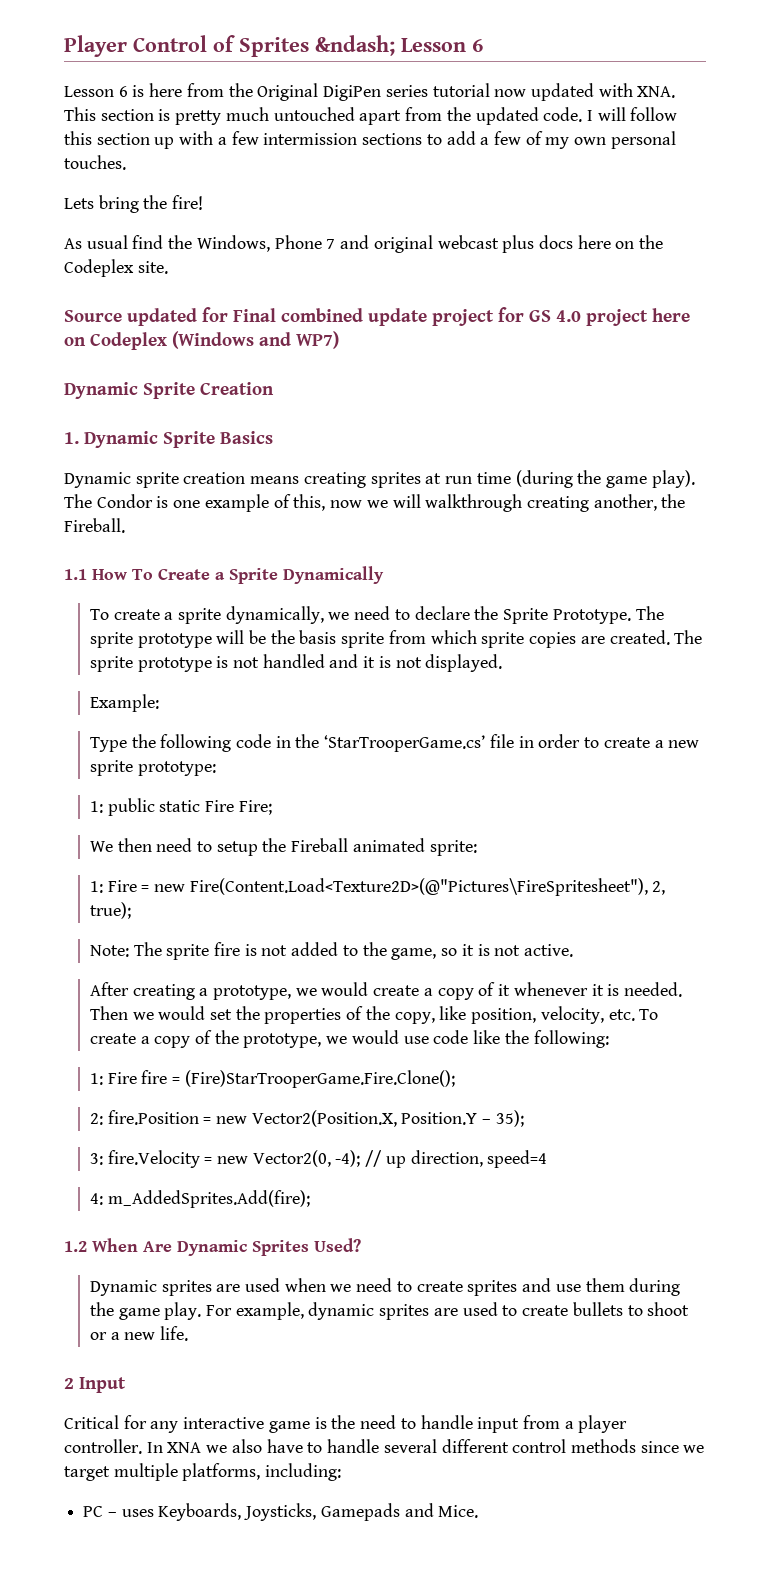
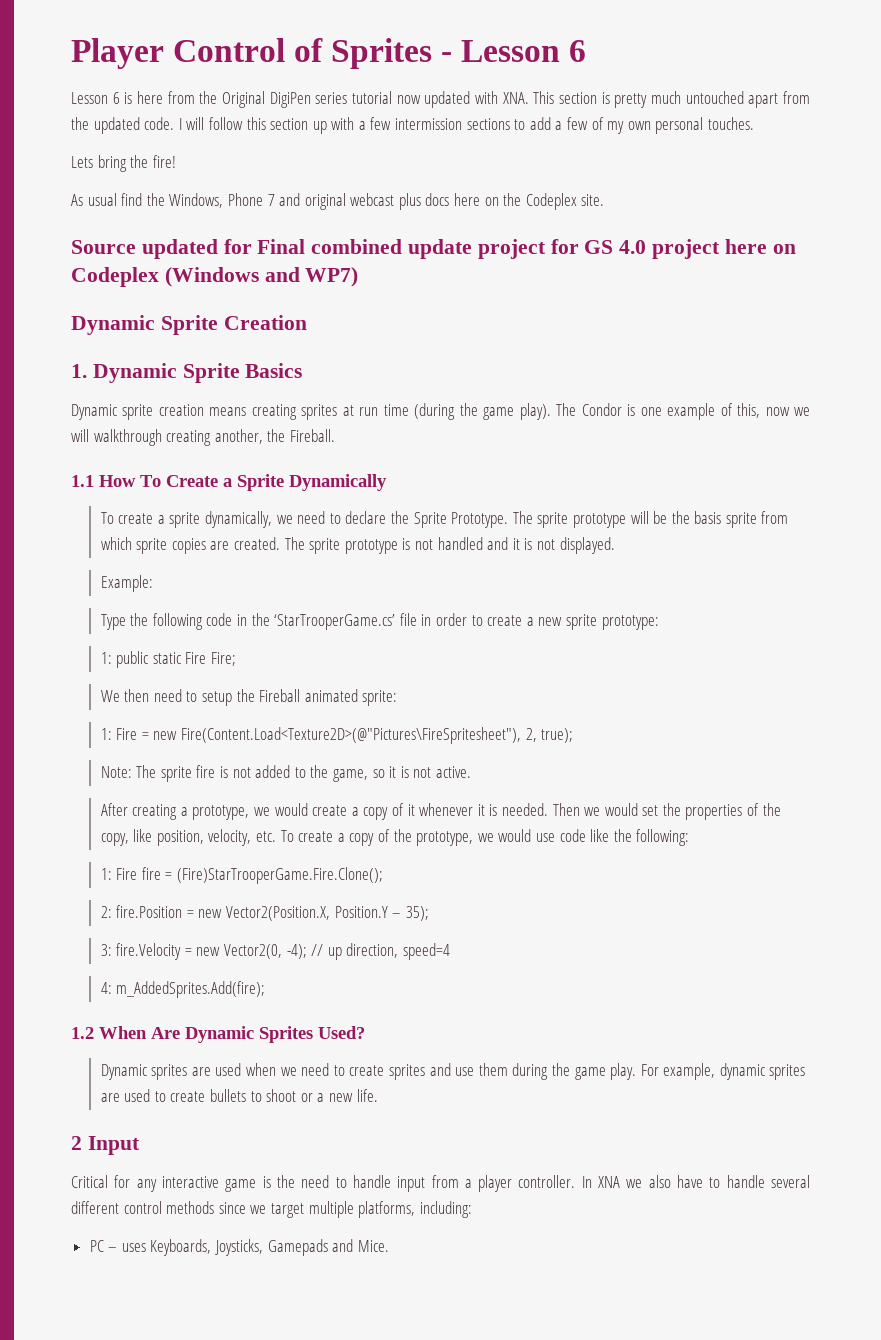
- Player Control of Sprites &ndash; Lesson 6
+ Player Control of Sprites - Lesson 6

